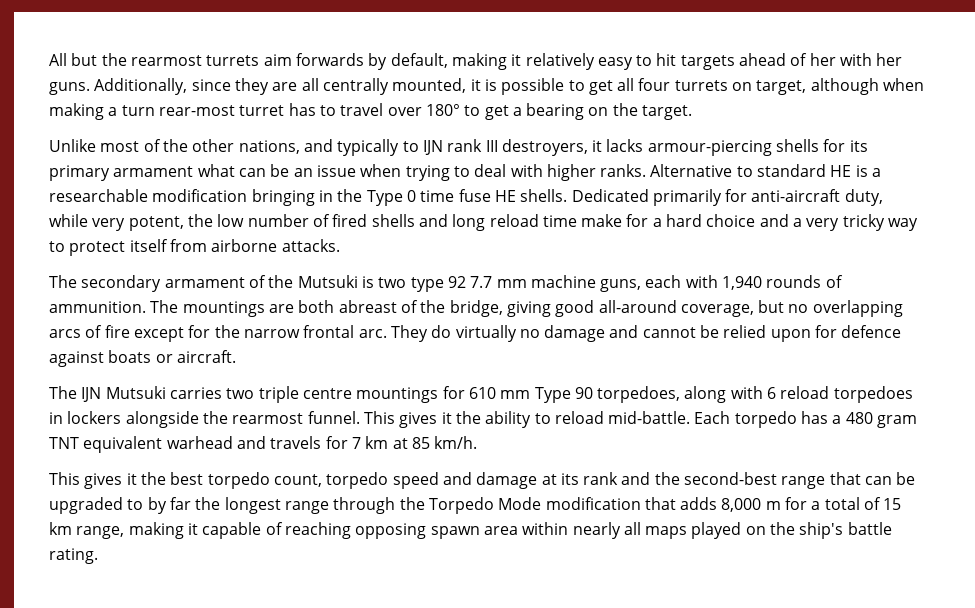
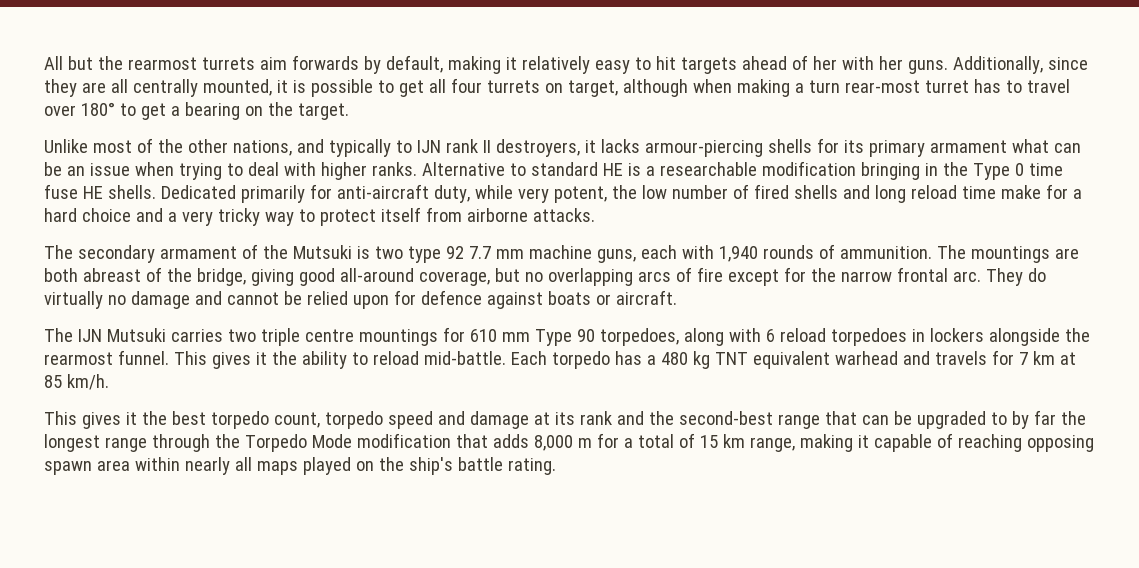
- Unlike most of the other nations, and typically to IJN rank III destroyers, it lacks armour-piercing shells for its primary armament what can be an issue when trying to deal with higher ranks.
+ Unlike most of the other nations, and typically to IJN rank II destroyers, it lacks armour-piercing shells for its primary armament what can be an issue when trying to deal with higher ranks.
- Each torpedo has a 480 gram TNT equivalent warhead and travels for 7 km at 85 km/h.
+ Each torpedo has a 480 kg TNT equivalent warhead and travels for 7 km at 85 km/h.

